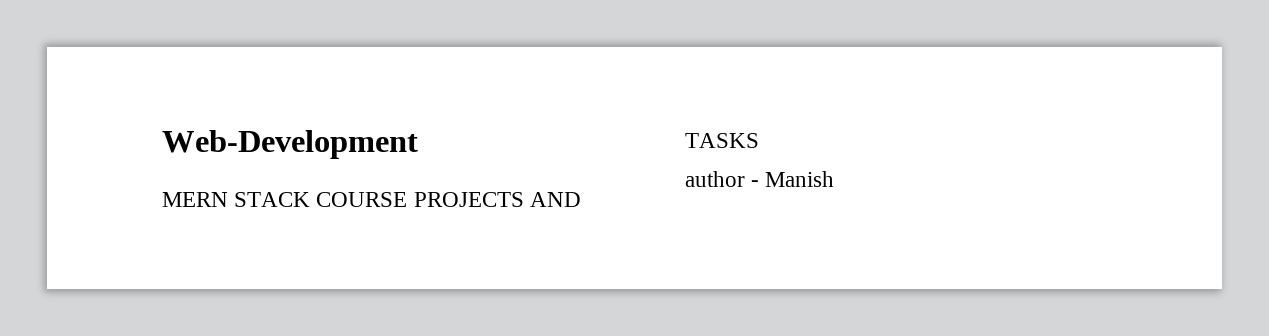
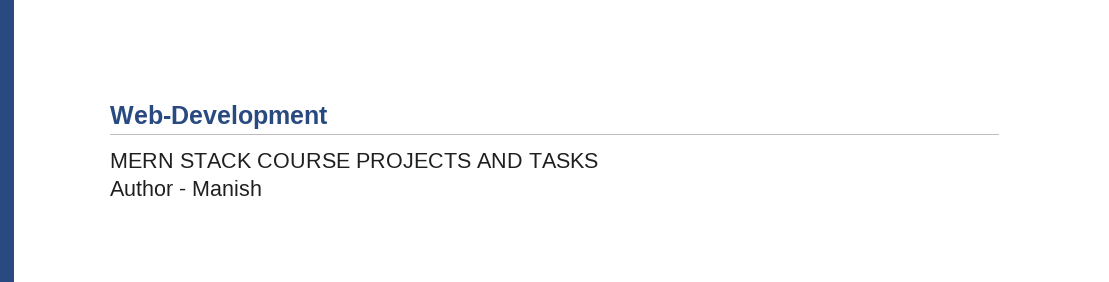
- author - Manish
+ Author - Manish

